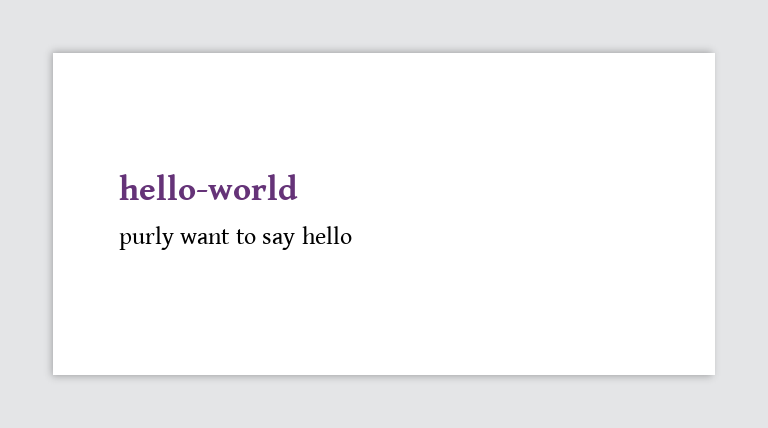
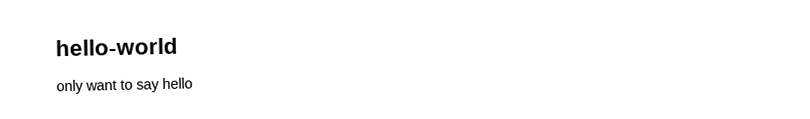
- purly want to say hello
+ only want to say hello

